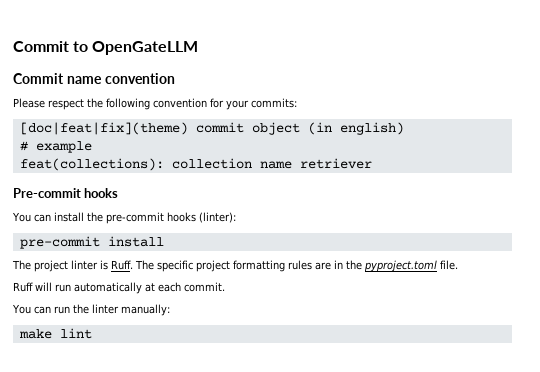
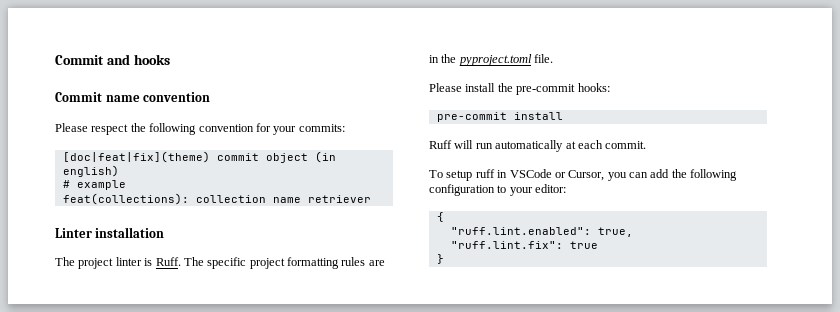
- Commit to OpenGateLLM
+ Commit and hooks
- Pre-commit hooks
- You can install the pre-commit hooks (linter):
- pre-commit install
+ Linter installation
+ Please install the pre-commit hooks:
+ pre-commit install
- You can run the linter manually:
- make lint
+ To setup ruff in VSCode or Cursor, you can add the following configuration to your editor:
+ {
+ "ruff.lint.enabled": true,
+ "ruff.lint.fix": true
+ }

